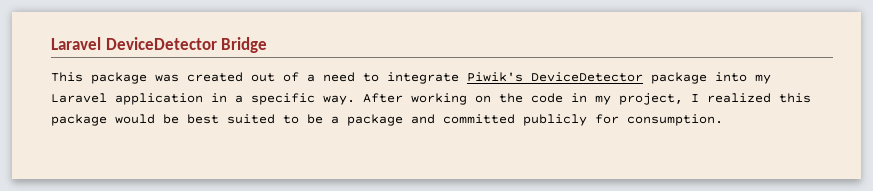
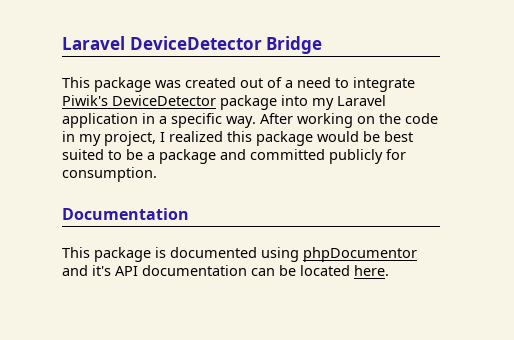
+ Documentation
+ This package is documented using phpDocumentor and it's API documentation can be located here.

